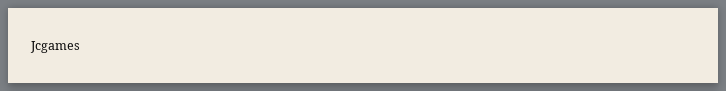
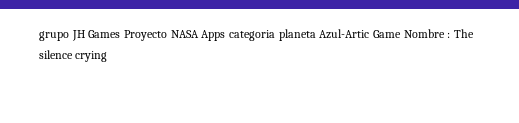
- Jcgames
+ grupo JH Games Proyecto NASA Apps categoria planeta Azul-Artic Game Nombre : The silence crying

